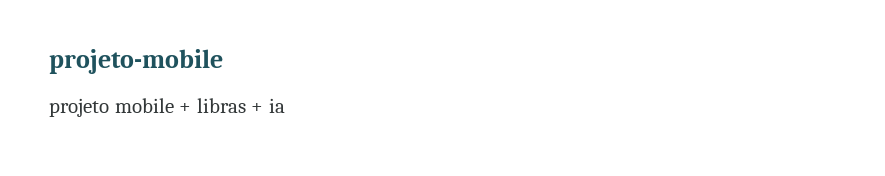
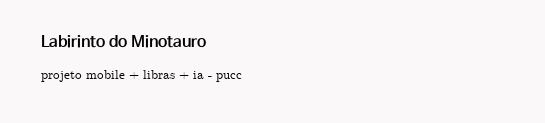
- projeto-mobile
+ Labirinto do Minotauro
- projeto mobile + libras + ia
+ projeto mobile + libras + ia - pucc

